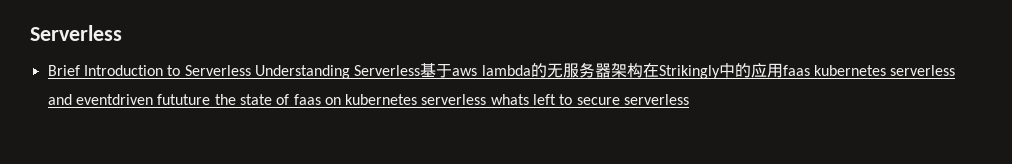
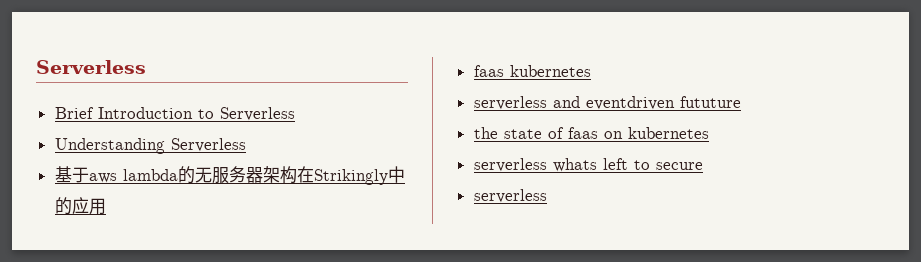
- Brief Introduction to Serverless Understanding Serverless基于aws lambda的无服务器架构在Strikingly中的应用faas kubernetes serverless and eventdriven fututure the state of faas on kubernetes serverless whats left to secure serverless
+ Brief Introduction to Serverless
+ Understanding Serverless
+ 基于aws lambda的无服务器架构在Strikingly中的应用
+ faas kubernetes
+ serverless and eventdriven fututure
+ the state of faas on kubernetes
+ serverless whats left to secure
+ serverless

